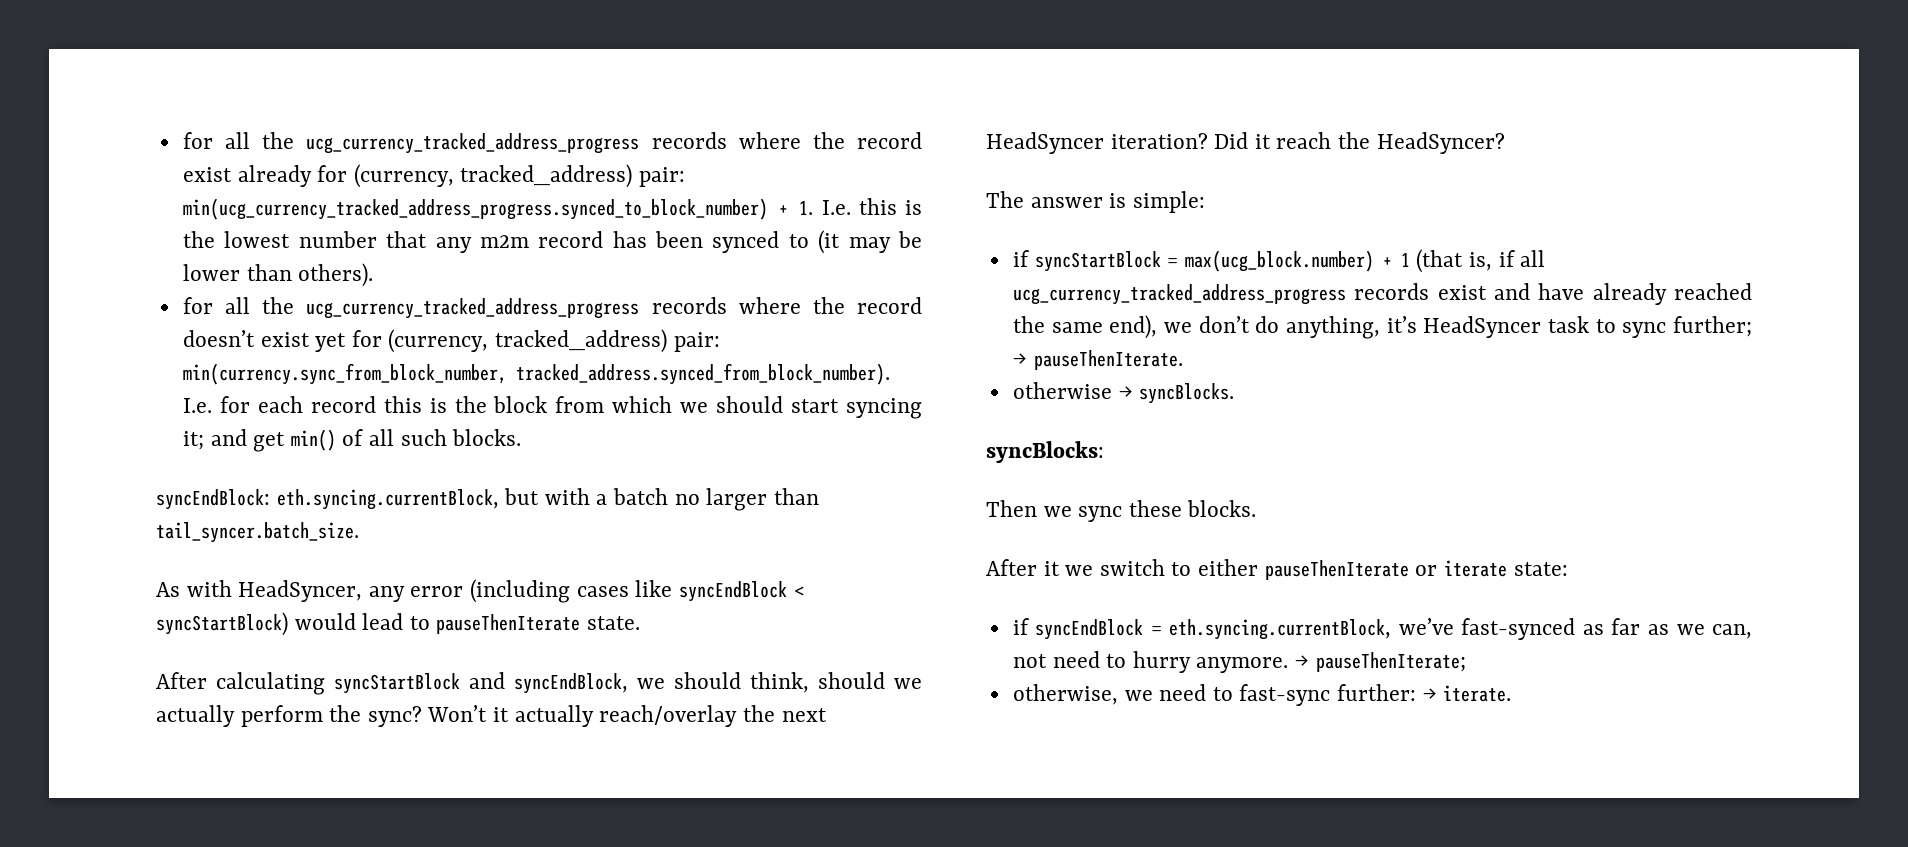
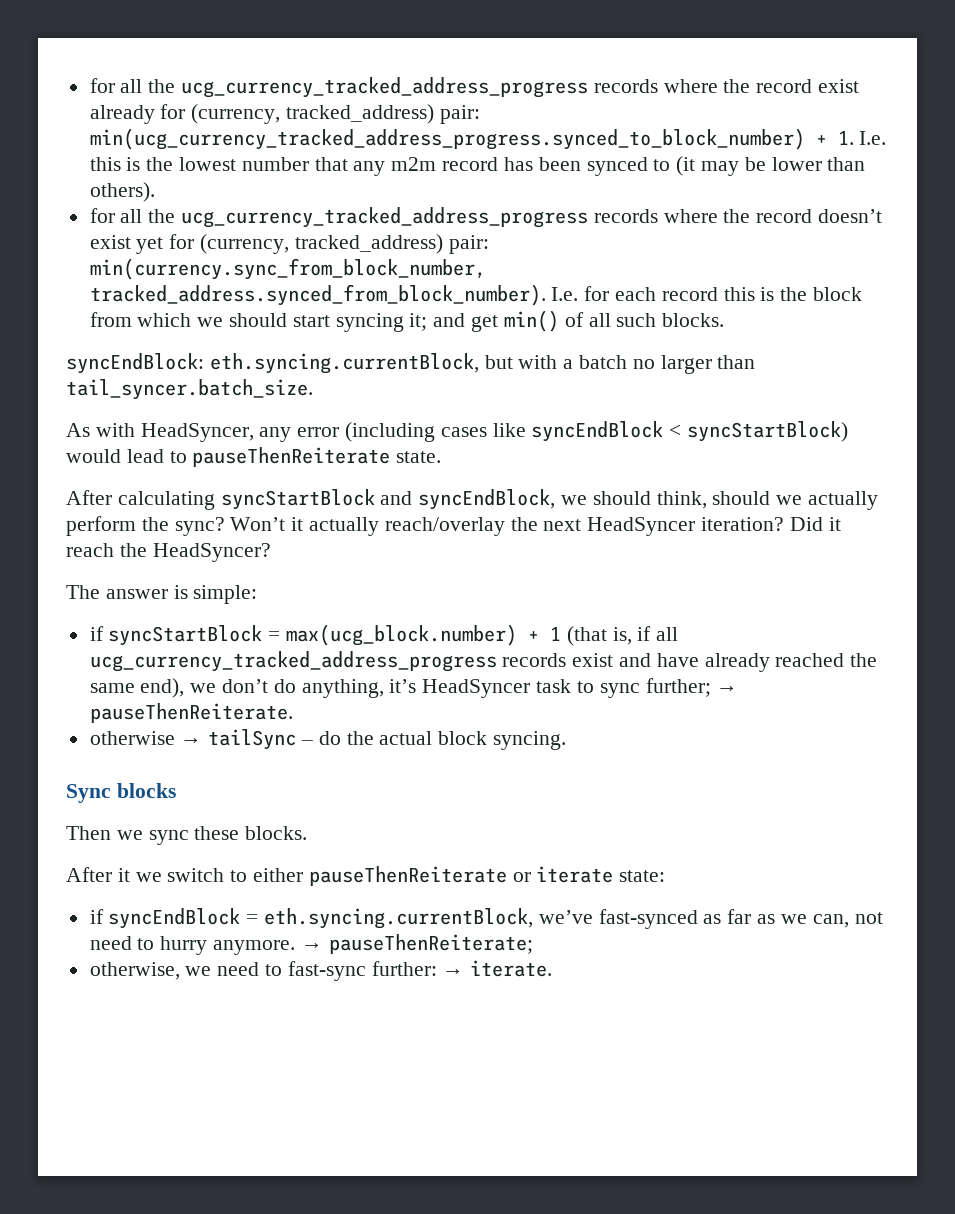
- As with HeadSyncer, any error (including cases like syncEndBlock < syncStartBlock) would lead to pauseThenIterate state.
+ As with HeadSyncer, any error (including cases like syncEndBlock < syncStartBlock) would lead to pauseThenReiterate state.
- if syncStartBlock = max(ucg_block.number) + 1 (that is, if all ucg_currency_tracked_address_progress records exist and have already reached the same end), we don’t do anything, it’s HeadSyncer task to sync further; → pauseThenIterate.
+ if syncStartBlock = max(ucg_block.number) + 1 (that is, if all ucg_currency_tracked_address_progress records exist and have already reached the same end), we don’t do anything, it’s HeadSyncer task to sync further; → pauseThenReiterate.
- otherwise → syncBlocks.
- syncBlocks:
+ otherwise → tailSync – do the actual block syncing.
+ Sync blocks
- After it we switch to either pauseThenIterate or iterate state:
+ After it we switch to either pauseThenReiterate or iterate state:
- → pauseThenIterate;
+ → pauseThenReiterate;

